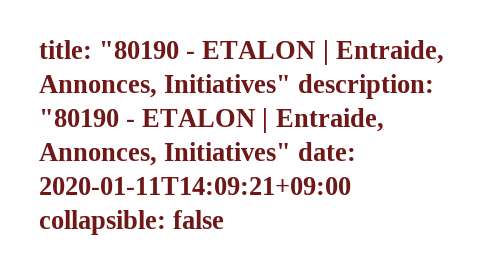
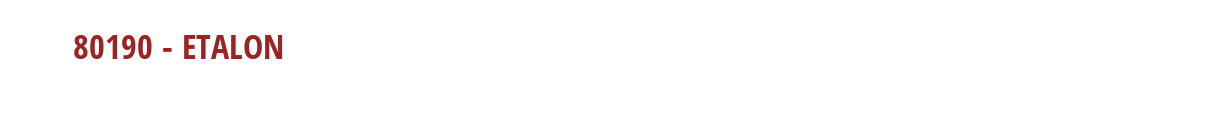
- title: "80190 - ETALON | Entraide, Annonces, Initiatives" description: "80190 - ETALON | Entraide, Annonces, Initiatives" date: 2020-01-11T14:09:21+09:00 collapsible: false
+ 80190 - ETALON

